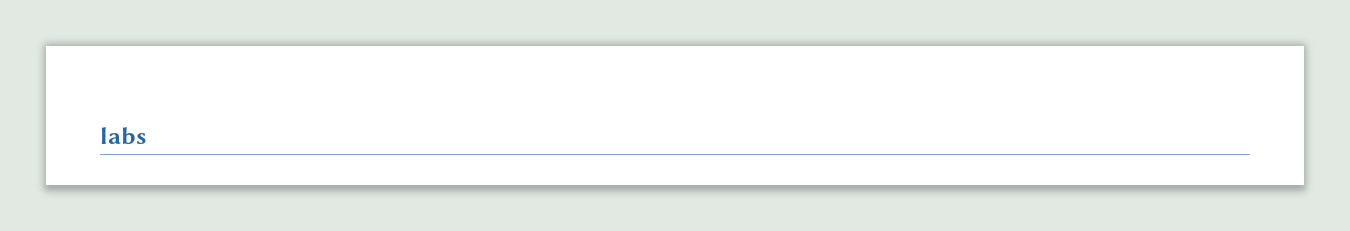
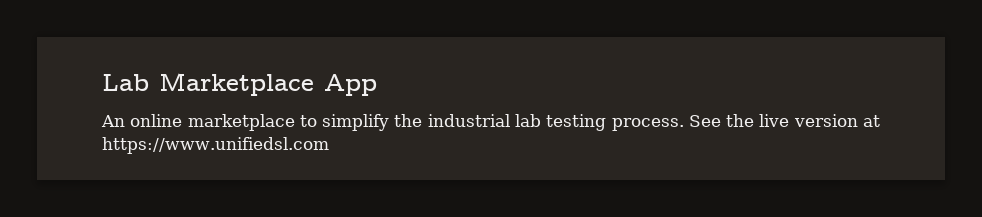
- labs
+ Lab Marketplace App
+ An online marketplace to simplify the industrial lab testing process. See the live version at https://www.unifiedsl.com

